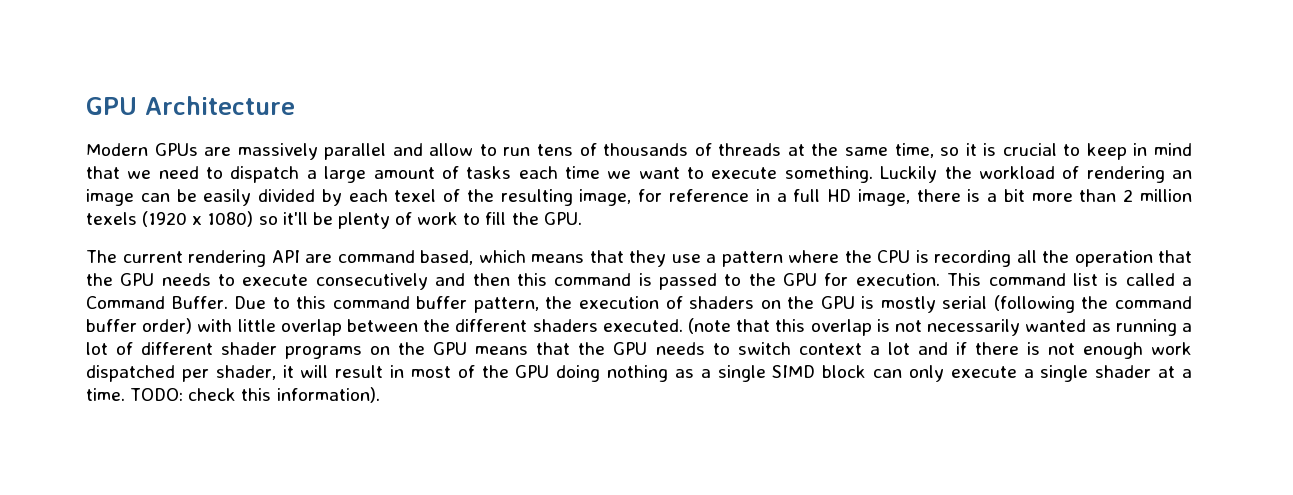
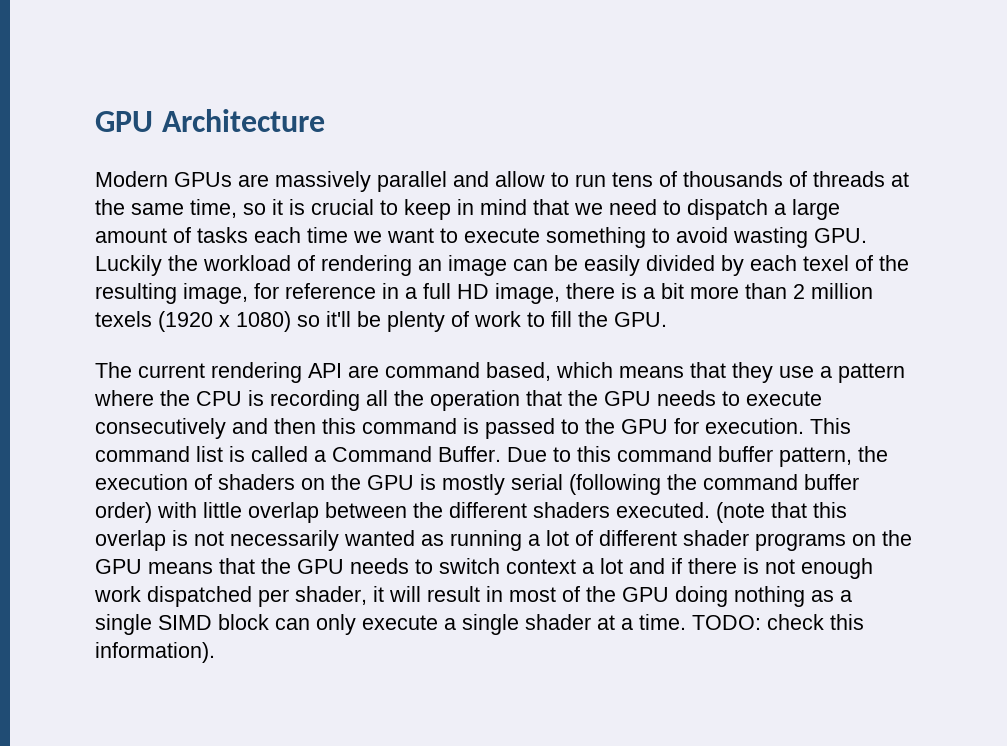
- Modern GPUs are massively parallel and allow to run tens of thousands of threads at the same time, so it is crucial to keep in mind that we need to dispatch a large amount of tasks each time we want to execute something. Luckily the workload of rendering an image can be easily divided by each texel of the resulting image, for reference in a full HD image, there is a bit more than 2 million texels (1920 x 1080) so it'll be plenty of work to fill the GPU.
+ Modern GPUs are massively parallel and allow to run tens of thousands of threads at the same time, so it is crucial to keep in mind that we need to dispatch a large amount of tasks each time we want to execute something to avoid wasting GPU. Luckily the workload of rendering an image can be easily divided by each texel of the resulting image, for reference in a full HD image, there is a bit more than 2 million texels (1920 x 1080) so it'll be plenty of work to fill the GPU.

